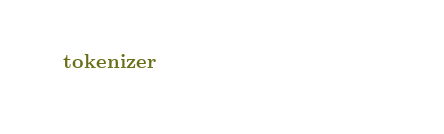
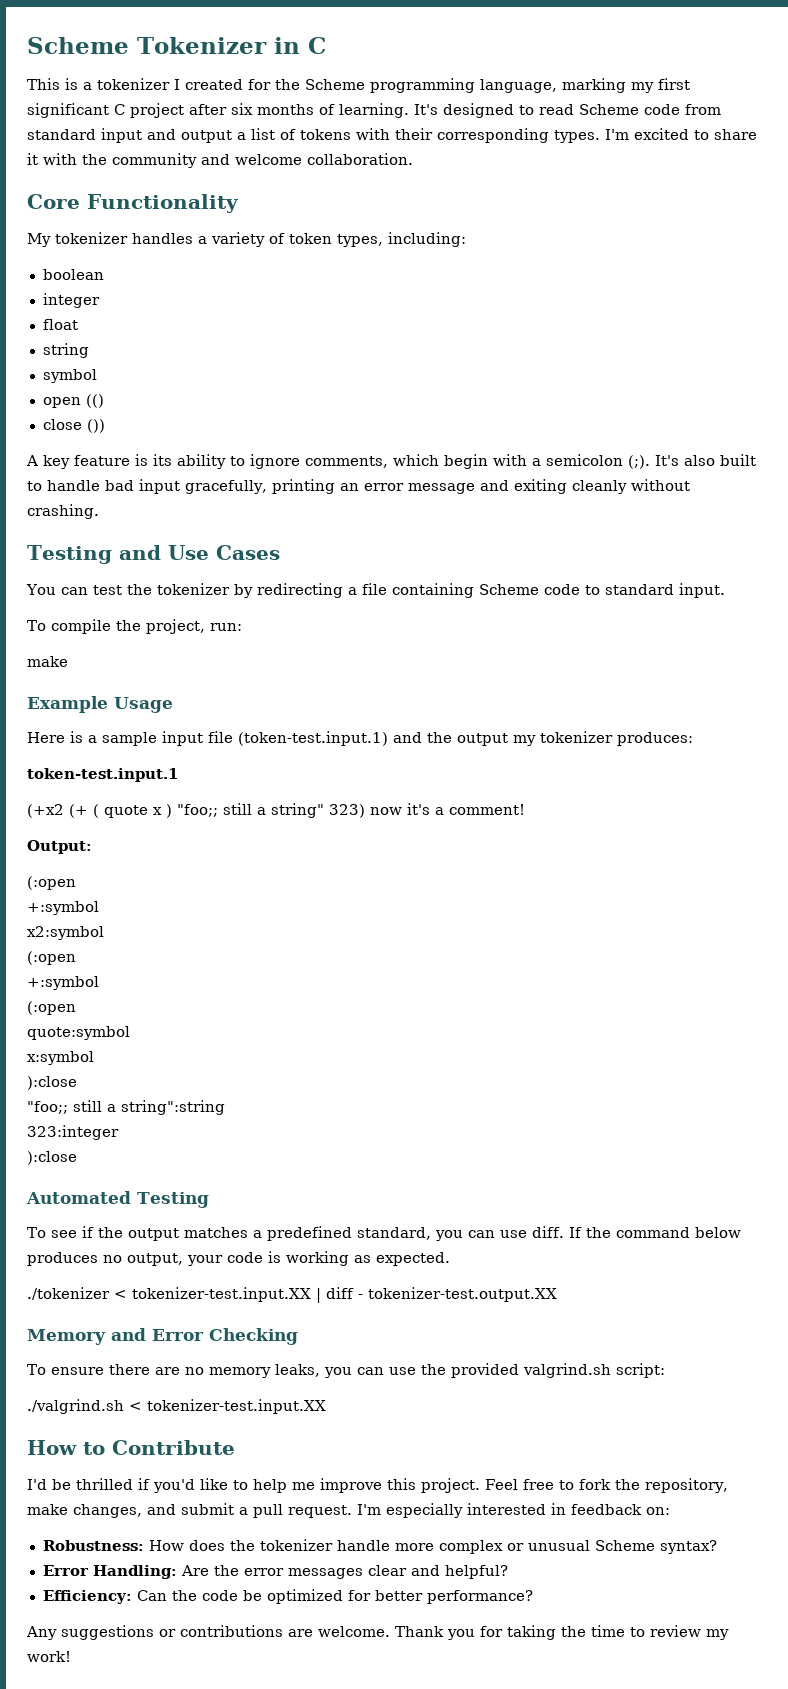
- tokenizer
+ Scheme Tokenizer in C
+ This is a tokenizer I created for the Scheme programming language, marking my first significant C project after six months of learning. It's designed to read Scheme code from standard input and output a list of tokens with their corresponding types. I'm excited to share it with the community and welcome collaboration.
+ Core Functionality
+ My tokenizer handles a variety of token types, including:
+ boolean
+ integer
+ float
+ string
+ symbol
+ open (()
+ close ())
+ A key feature is its ability to ignore comments, which begin with a semicolon (;). It's also built to handle bad input gracefully, printing an error message and exiting cleanly without crashing.
+ Testing and Use Cases
+ You can test the tokenizer by redirecting a file containing Scheme code to standard input.
+ To compile the project, run:
+ make
+ Example Usage
+ Here is a sample input file (token-test.input.1) and the output my tokenizer produces:
+ token-test.input.1
+ (+x2 (+ ( quote x ) "foo;; still a string" 323) now it's a comment!
+ Output:
+ (:open
+ +:symbol
+ x2:symbol
+ (:open
+ +:symbol
+ (:open
+ quote:symbol
+ x:symbol
+ ):close
+ "foo;; still a string":string
+ 323:integer
+ ):close
+ Automated Testing
+ To see if the output matches a predefined standard, you can use diff. If the command below produces no output, your code is working as expected.
+ ./tokenizer < tokenizer-test.input.XX | diff - tokenizer-test.output.XX
+ Memory and Error Checking
+ To ensure there are no memory leaks, you can use the provided valgrind.sh script:
+ ./valgrind.sh < tokenizer-test.input.XX
+ How to Contribute
+ I'd be thrilled if you'd like to help me improve this project. Feel free to fork the repository, make changes, and submit a pull request. I'm especially interested in feedback on:
+ Robustness: How does the tokenizer handle more complex or unusual Scheme syntax?
+ Error Handling: Are the error messages clear and helpful?
+ Efficiency: Can the code be optimized for better performance?
+ Any suggestions or contributions are welcome. Thank you for taking the time to review my work!

